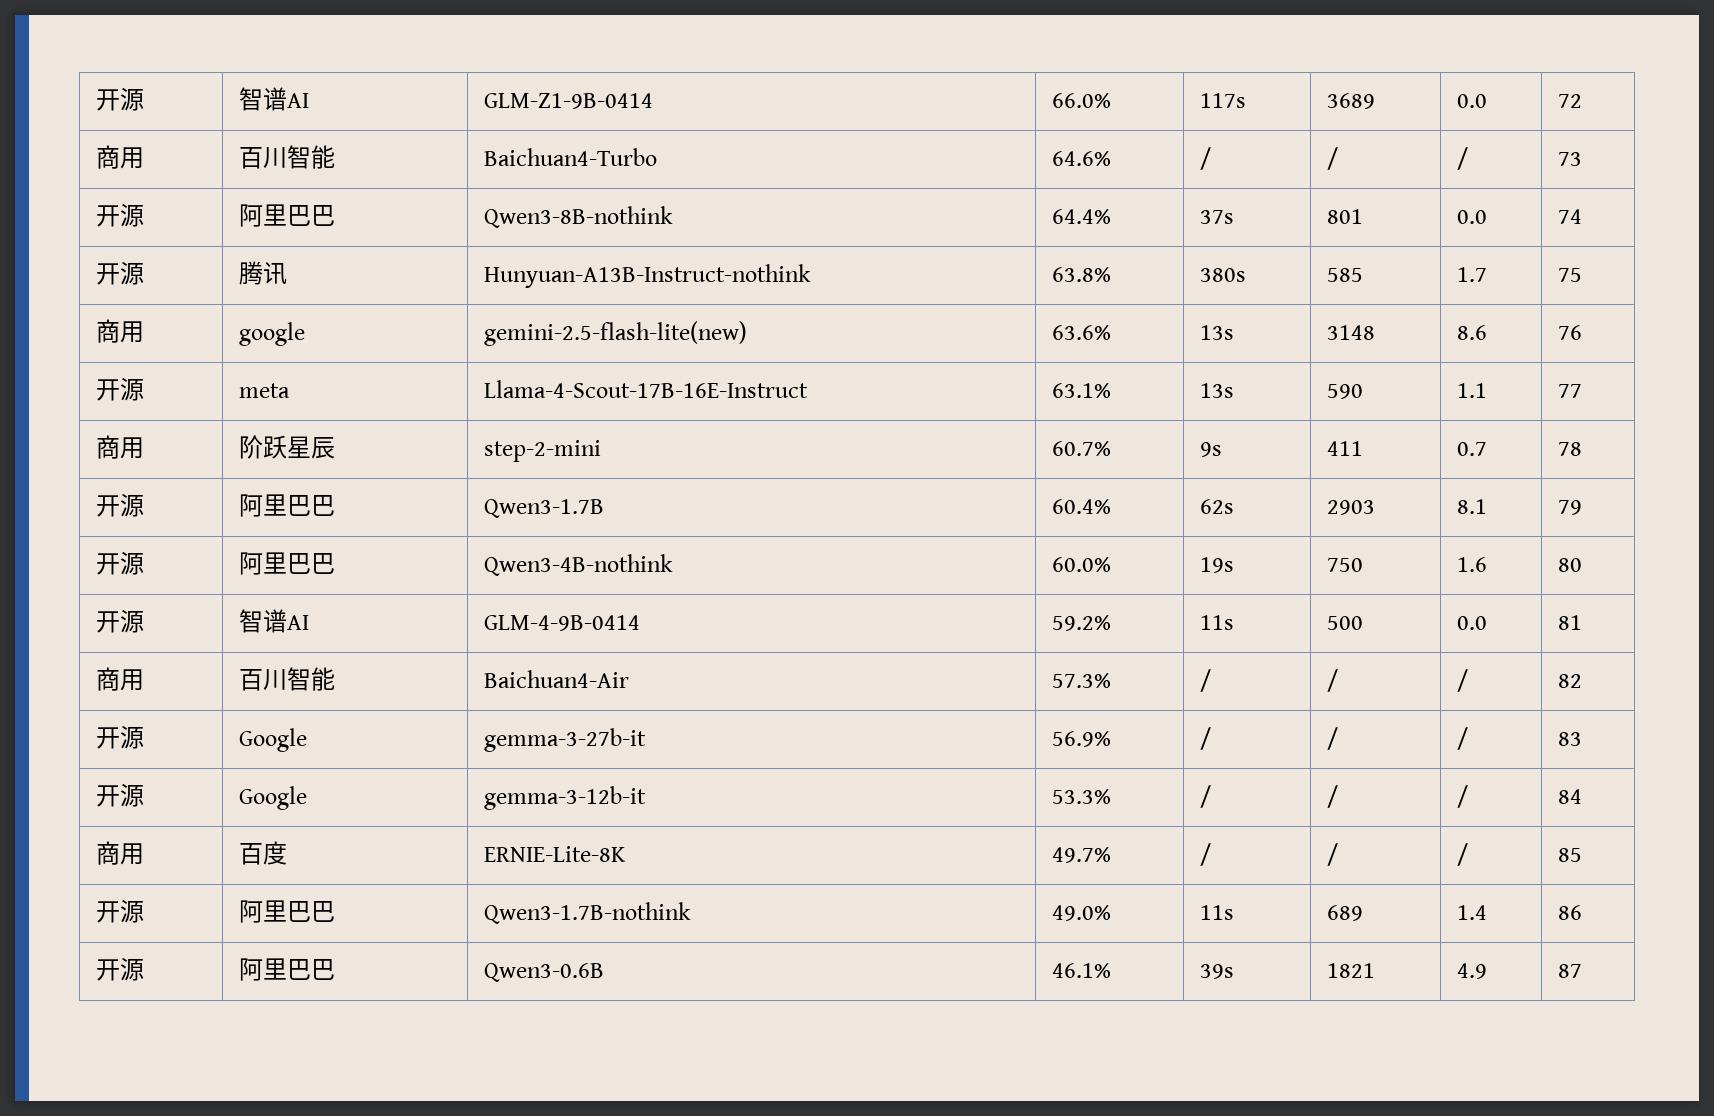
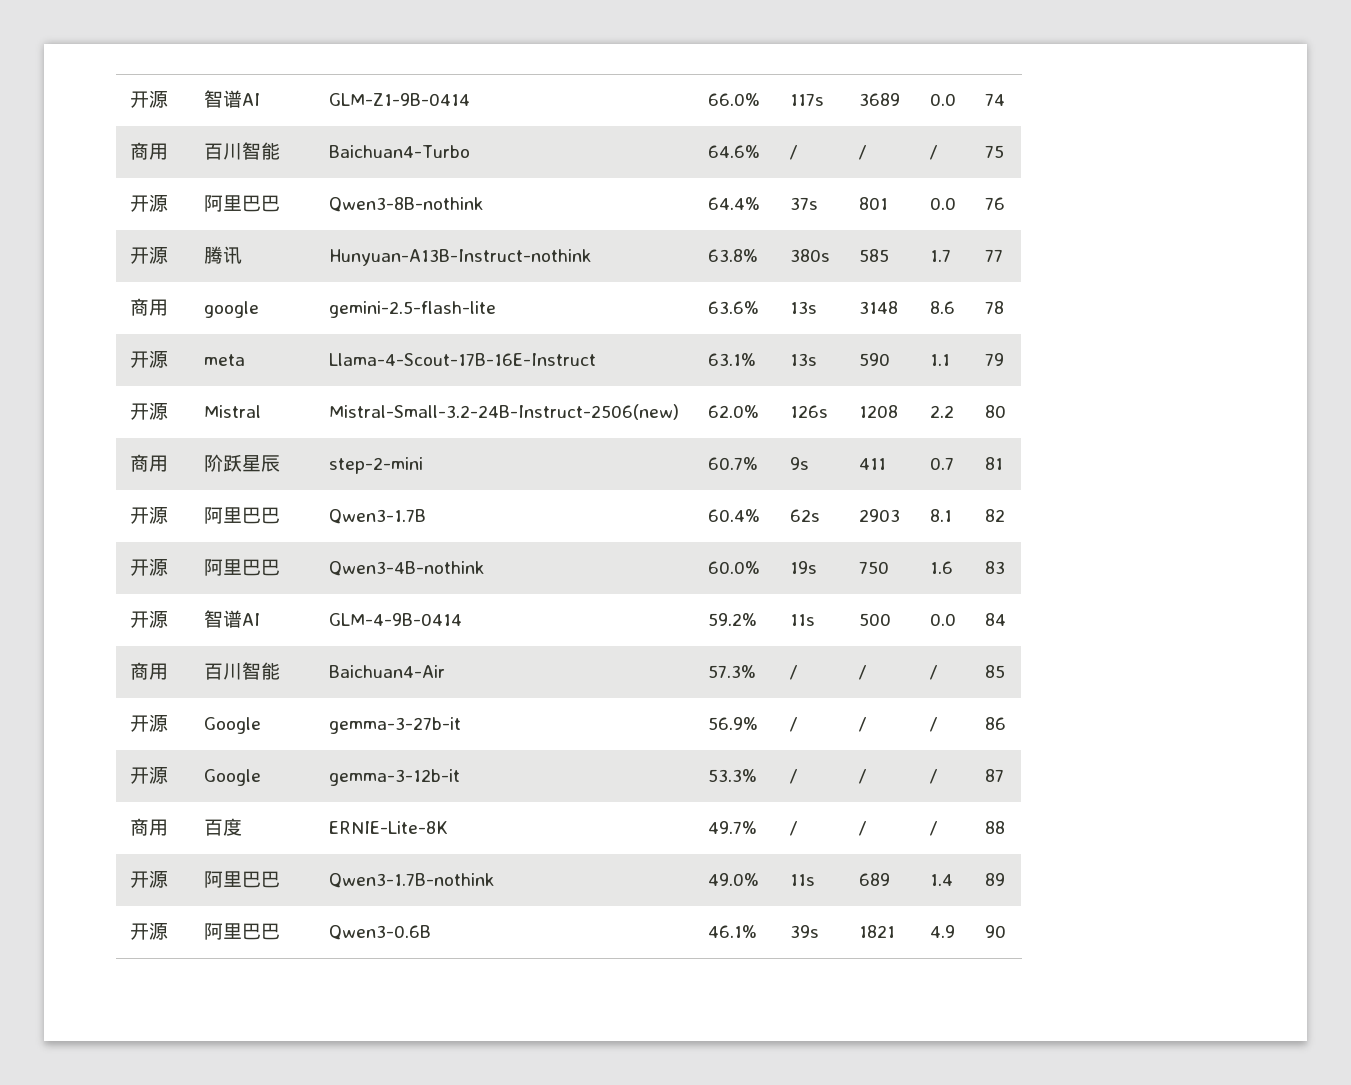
- 开源 | 智谱AI | GLM-Z1-9B-0414 | 66.0% | 117s | 3689 | 0.0 | 72
+ 开源 | 智谱AI | GLM-Z1-9B-0414 | 66.0% | 117s | 3689 | 0.0 | 74
- 商用 | 百川智能 | Baichuan4-Turbo | 64.6% | / | / | / | 73
+ 商用 | 百川智能 | Baichuan4-Turbo | 64.6% | / | / | / | 75
- 开源 | 阿里巴巴 | Qwen3-8B-nothink | 64.4% | 37s | 801 | 0.0 | 74
+ 开源 | 阿里巴巴 | Qwen3-8B-nothink | 64.4% | 37s | 801 | 0.0 | 76
- 开源 | 腾讯 | Hunyuan-A13B-Instruct-nothink | 63.8% | 380s | 585 | 1.7 | 75
+ 开源 | 腾讯 | Hunyuan-A13B-Instruct-nothink | 63.8% | 380s | 585 | 1.7 | 77
- 商用 | google | gemini-2.5-flash-lite(new) | 63.6% | 13s | 3148 | 8.6 | 76
+ 商用 | google | gemini-2.5-flash-lite | 63.6% | 13s | 3148 | 8.6 | 78
- 开源 | meta | Llama-4-Scout-17B-16E-Instruct | 63.1% | 13s | 590 | 1.1 | 77
+ 开源 | meta | Llama-4-Scout-17B-16E-Instruct | 63.1% | 13s | 590 | 1.1 | 79
+ 开源 | Mistral | Mistral-Small-3.2-24B-Instruct-2506(new) | 62.0% | 126s | 1208 | 2.2 | 80
- 商用 | 阶跃星辰 | step-2-mini | 60.7% | 9s | 411 | 0.7 | 78
+ 商用 | 阶跃星辰 | step-2-mini | 60.7% | 9s | 411 | 0.7 | 81
- 开源 | 阿里巴巴 | Qwen3-1.7B | 60.4% | 62s | 2903 | 8.1 | 79
+ 开源 | 阿里巴巴 | Qwen3-1.7B | 60.4% | 62s | 2903 | 8.1 | 82
- 开源 | 阿里巴巴 | Qwen3-4B-nothink | 60.0% | 19s | 750 | 1.6 | 80
+ 开源 | 阿里巴巴 | Qwen3-4B-nothink | 60.0% | 19s | 750 | 1.6 | 83
- 开源 | 智谱AI | GLM-4-9B-0414 | 59.2% | 11s | 500 | 0.0 | 81
+ 开源 | 智谱AI | GLM-4-9B-0414 | 59.2% | 11s | 500 | 0.0 | 84
- 商用 | 百川智能 | Baichuan4-Air | 57.3% | / | / | / | 82
+ 商用 | 百川智能 | Baichuan4-Air | 57.3% | / | / | / | 85
- 开源 | Google | gemma-3-27b-it | 56.9% | / | / | / | 83
+ 开源 | Google | gemma-3-27b-it | 56.9% | / | / | / | 86
- 开源 | Google | gemma-3-12b-it | 53.3% | / | / | / | 84
+ 开源 | Google | gemma-3-12b-it | 53.3% | / | / | / | 87
- 商用 | 百度 | ERNIE-Lite-8K | 49.7% | / | / | / | 85
+ 商用 | 百度 | ERNIE-Lite-8K | 49.7% | / | / | / | 88
- 开源 | 阿里巴巴 | Qwen3-1.7B-nothink | 49.0% | 11s | 689 | 1.4 | 86
+ 开源 | 阿里巴巴 | Qwen3-1.7B-nothink | 49.0% | 11s | 689 | 1.4 | 89
- 开源 | 阿里巴巴 | Qwen3-0.6B | 46.1% | 39s | 1821 | 4.9 | 87
+ 开源 | 阿里巴巴 | Qwen3-0.6B | 46.1% | 39s | 1821 | 4.9 | 90

